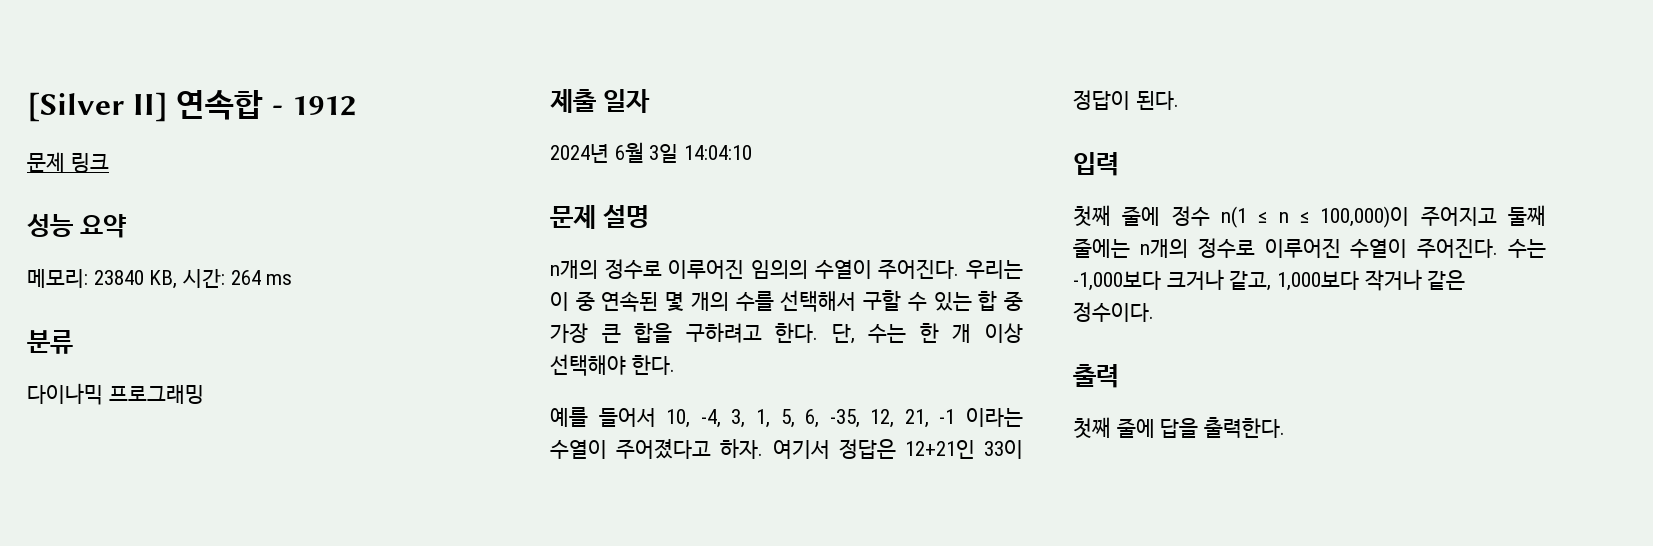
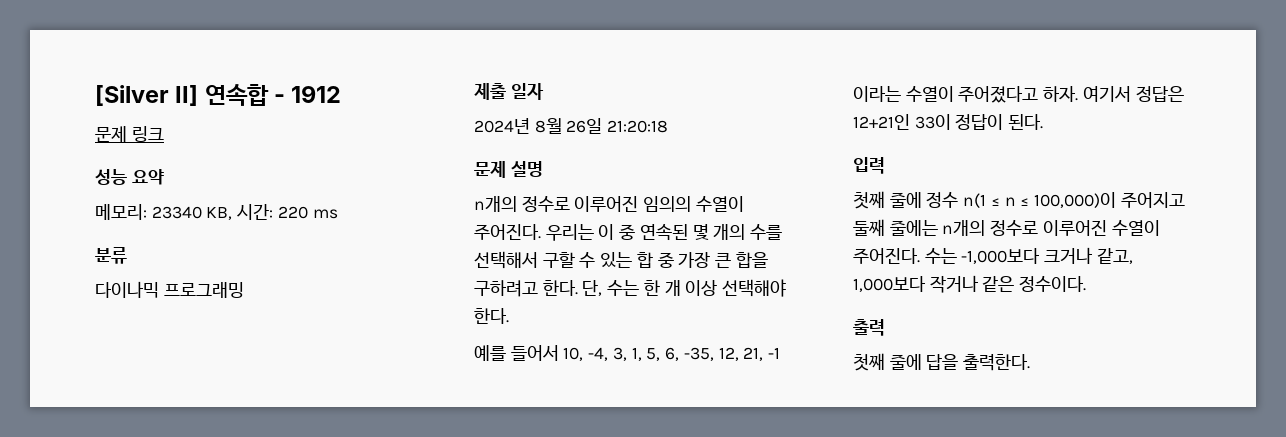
- 메모리: 23840 KB, 시간: 264 ms
+ 메모리: 23340 KB, 시간: 220 ms
- 2024년 6월 3일 14:04:10
+ 2024년 8월 26일 21:20:18

